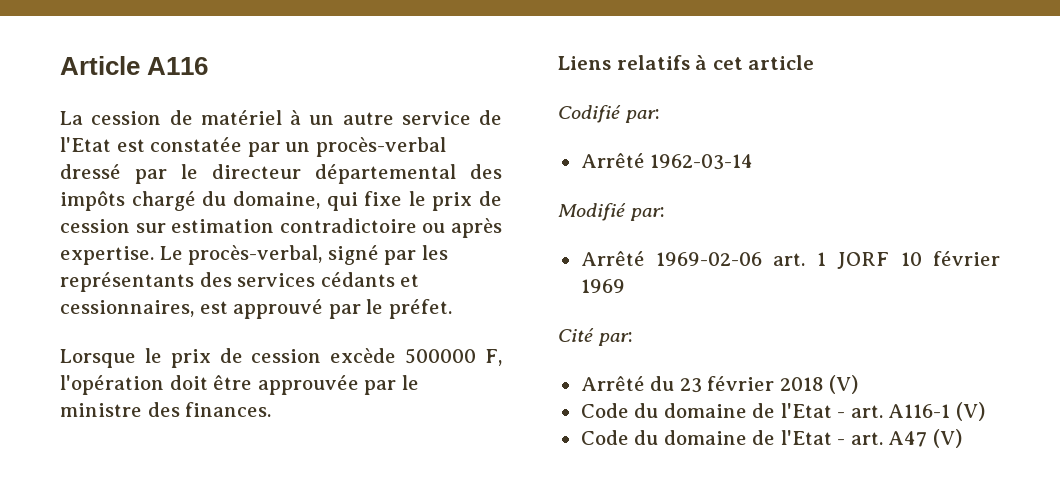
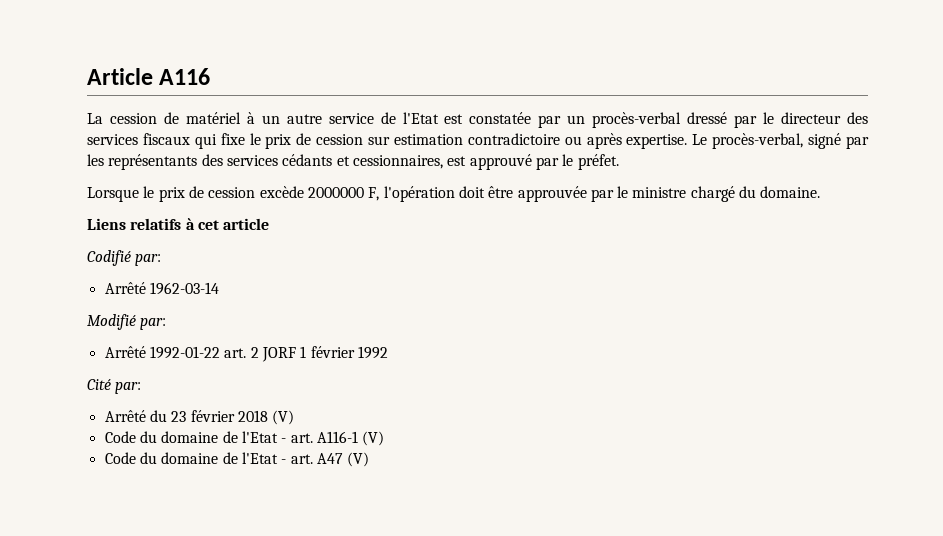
- La cession de matériel à un autre service de l'Etat est constatée par un procès-verbal dressé par le directeur départemental des impôts chargé du domaine, qui fixe le prix de cession sur estimation contradictoire ou après expertise.
+ La cession de matériel à un autre service de l'Etat est constatée par un procès-verbal dressé par le directeur des services fiscaux qui fixe le prix de cession sur estimation contradictoire ou après expertise.
- Lorsque le prix de cession excède 500000 F, l'opération doit être approuvée par le ministre des finances.
+ Lorsque le prix de cession excède 2000000 F, l'opération doit être approuvée par le ministre chargé du domaine.
- Arrêté 1969-02-06 art. 1 JORF 10 février 1969
+ Arrêté 1992-01-22 art. 2 JORF 1 février 1992

